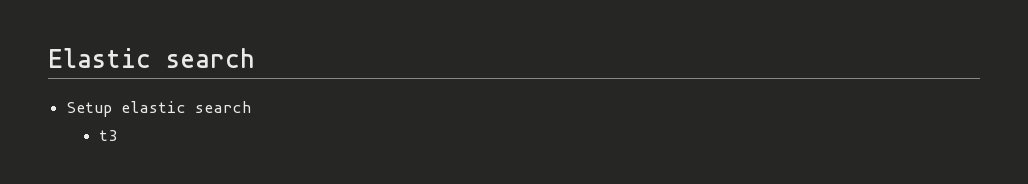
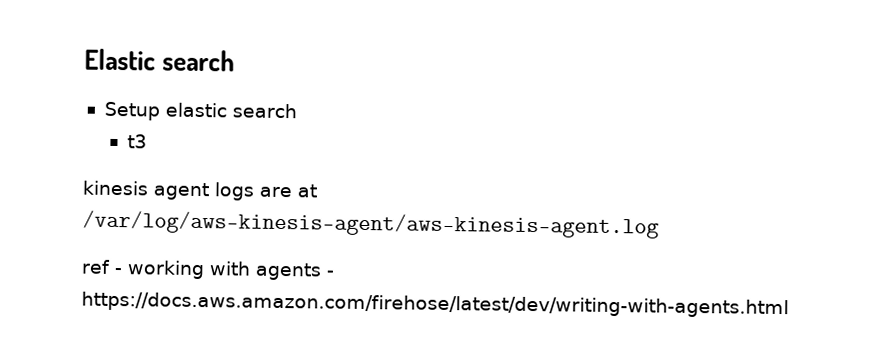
+ kinesis agent logs are at /var/log/aws-kinesis-agent/aws-kinesis-agent.log
+ ref - working with agents - https://docs.aws.amazon.com/firehose/latest/dev/writing-with-agents.html

